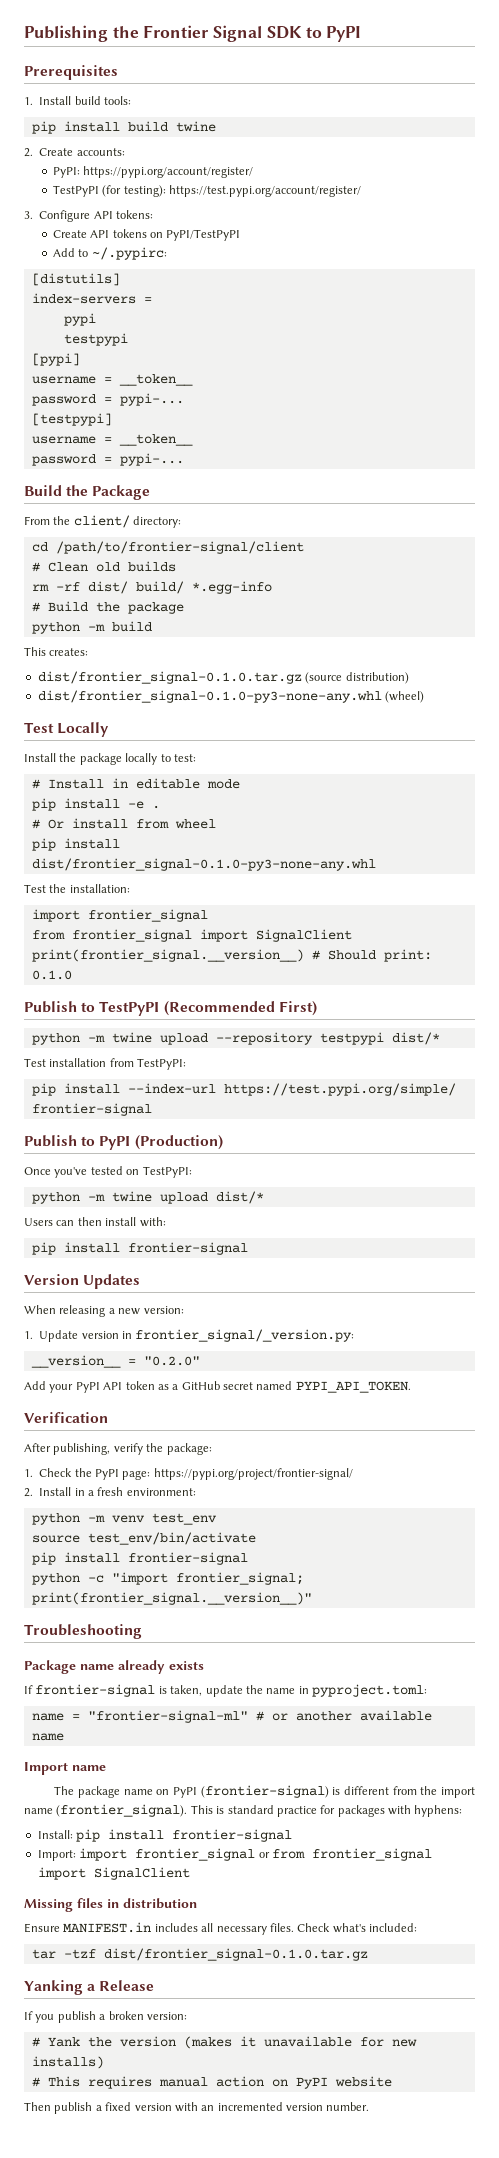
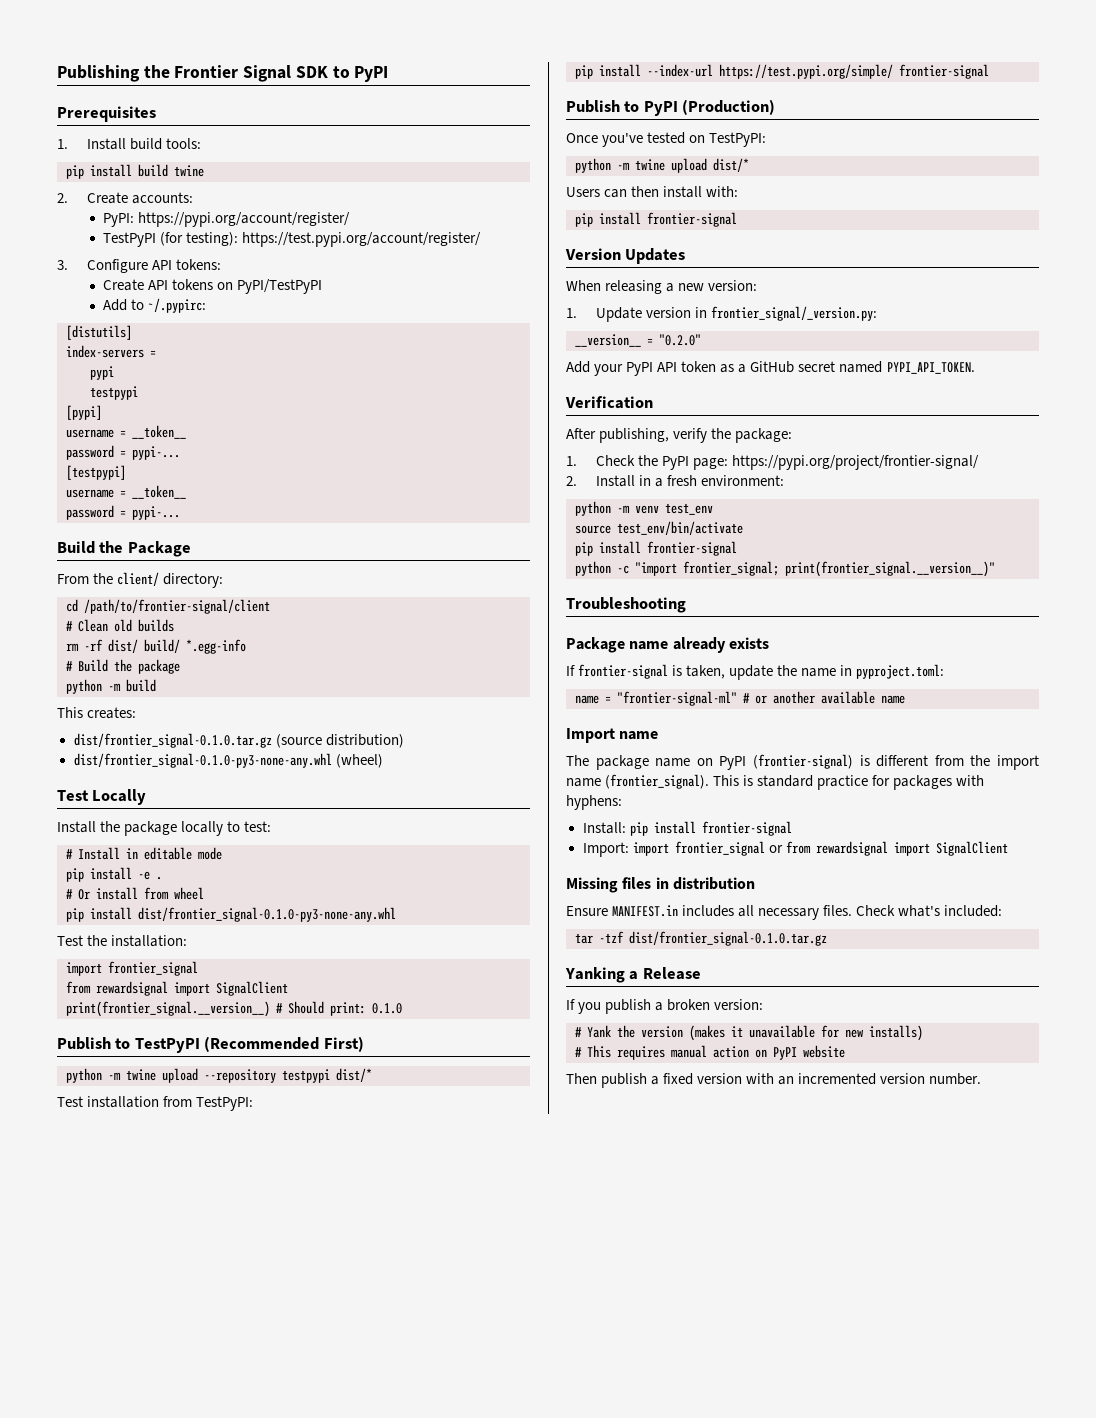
  Test the installation:
  import frontier_signal
- from frontier_signal import SignalClient
+ from rewardsignal import SignalClient
- Import: import frontier_signal or from frontier_signal import SignalClient
+ Import: import frontier_signal or from rewardsignal import SignalClient

